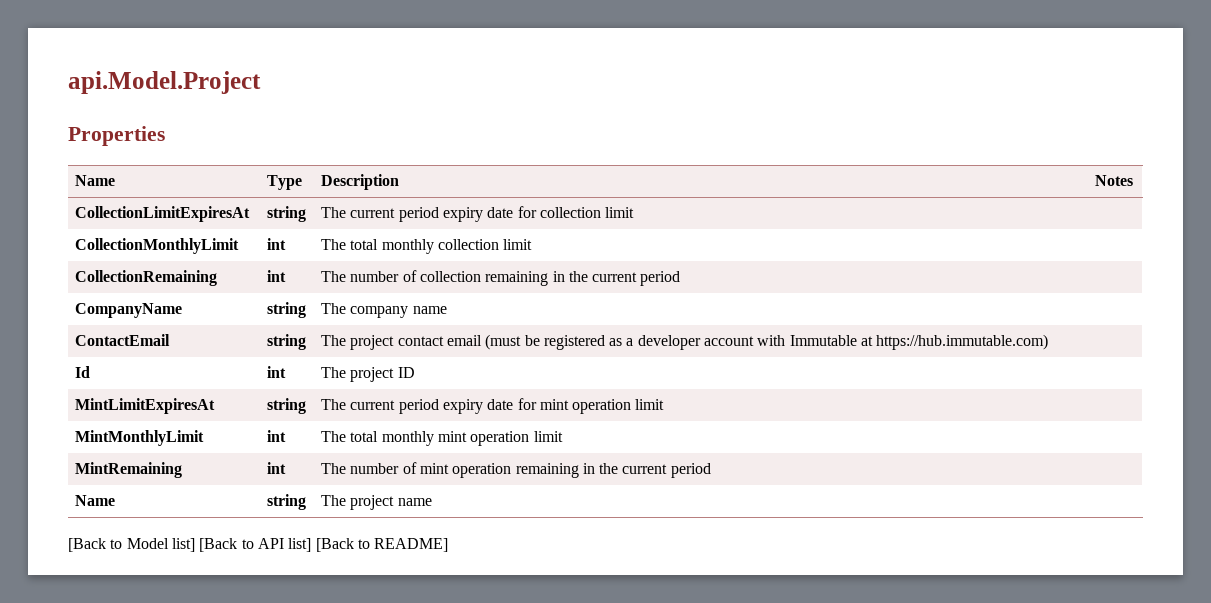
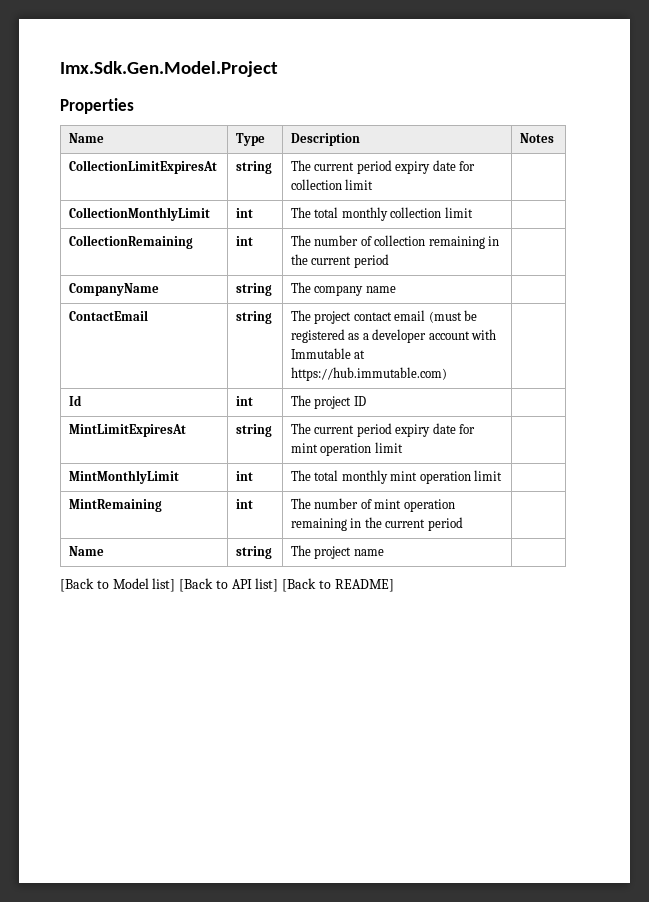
- api.Model.Project
+ Imx.Sdk.Gen.Model.Project

